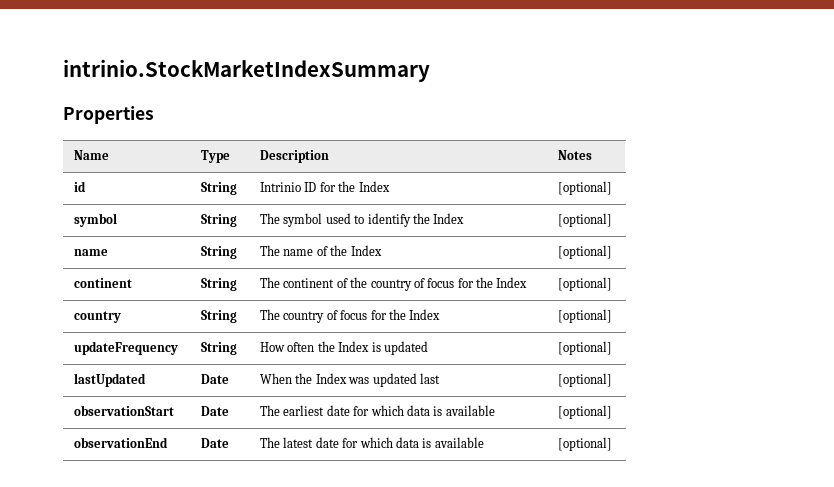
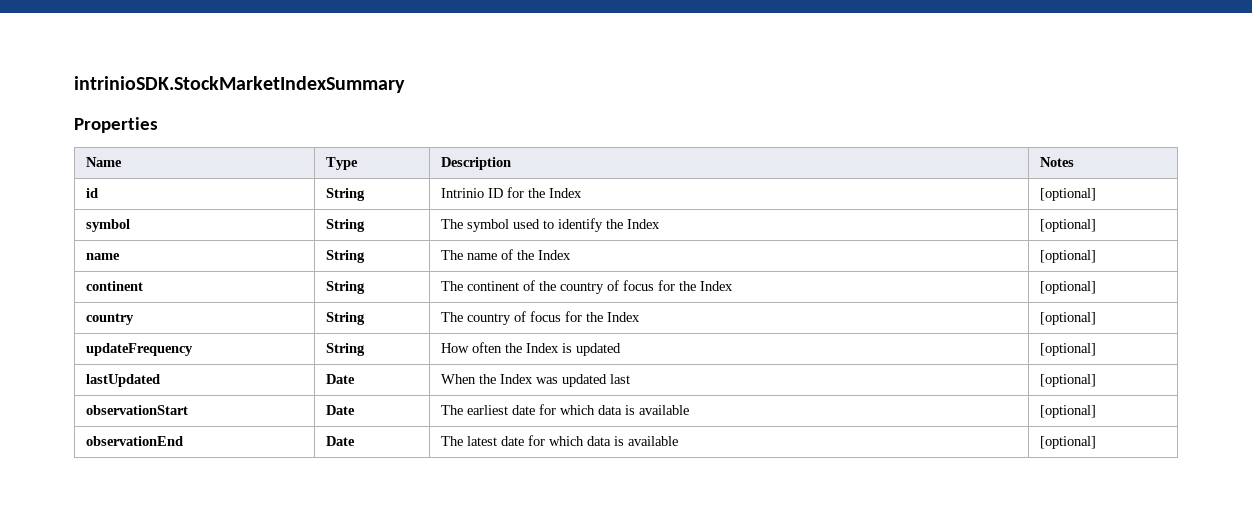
- intrinio.StockMarketIndexSummary
+ intrinioSDK.StockMarketIndexSummary

